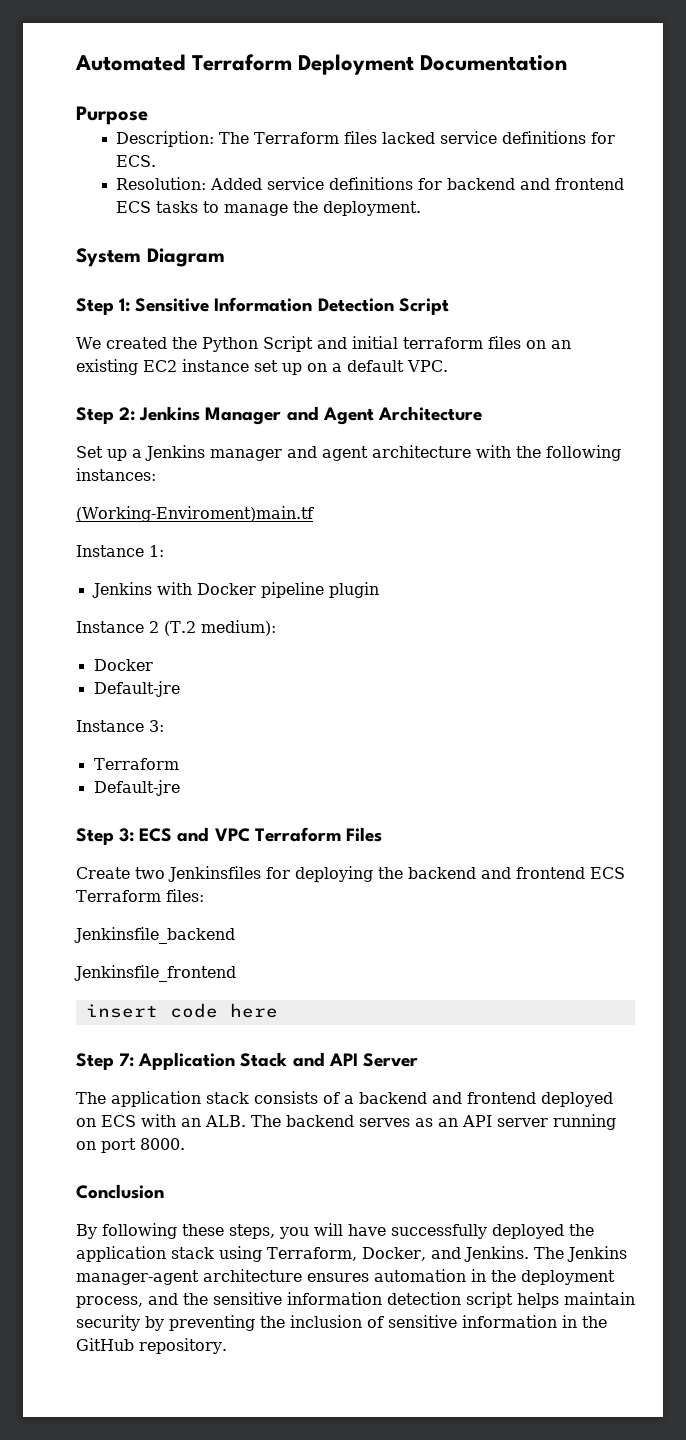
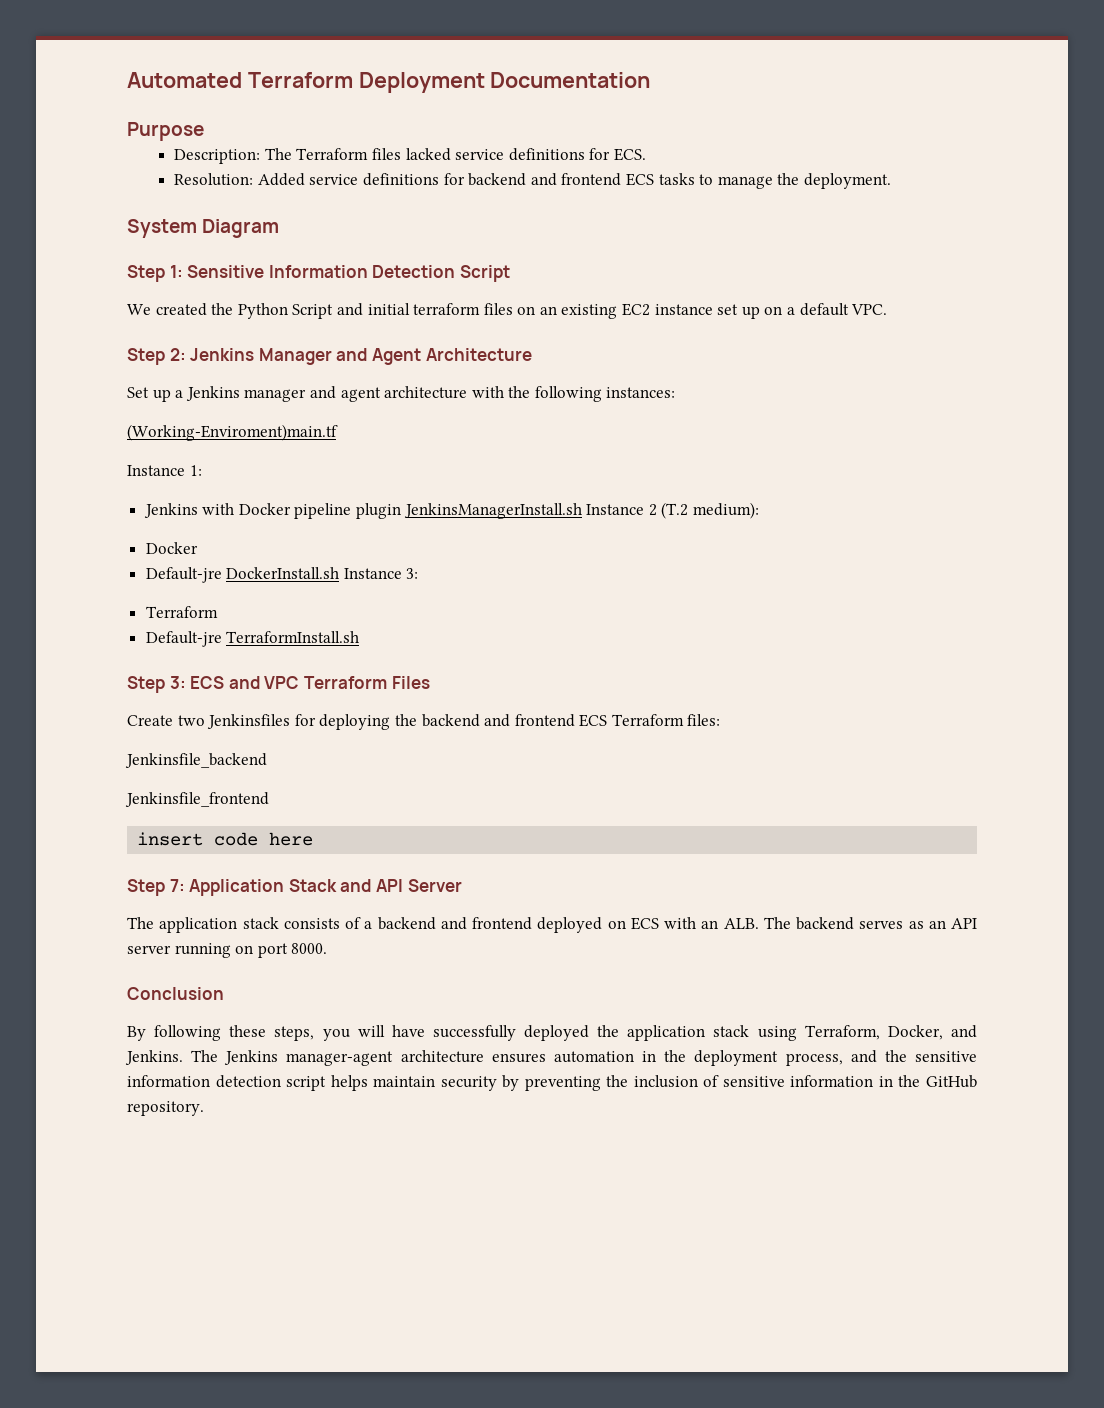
- Jenkins with Docker pipeline plugin
- Instance 2 (T.2 medium):
+ Jenkins with Docker pipeline plugin JenkinsManagerInstall.sh Instance 2 (T.2 medium):
  Docker
- Default-jre
- Instance 3:
+ Default-jre DockerInstall.sh Instance 3:
  Terraform
- Default-jre
+ Default-jre TerraformInstall.sh

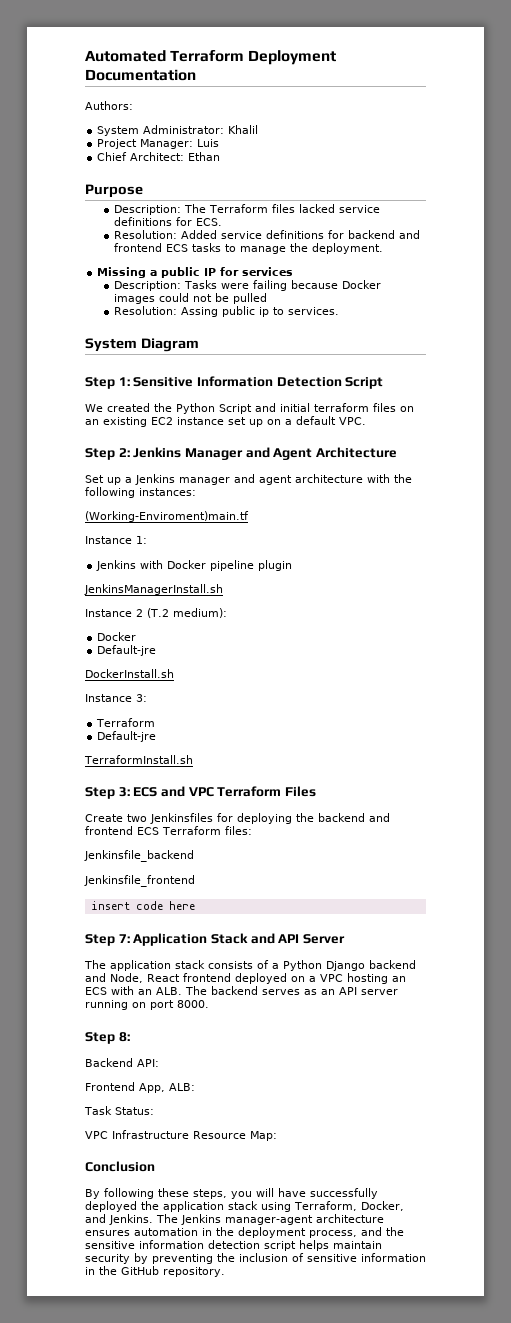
+ Authors:
+ System Administrator: Khalil
+ Project Manager: Luis
+ Chief Architect: Ethan
+ Missing a public IP for services
+ Description: Tasks were failing because Docker images could not be pulled
+ Resolution: Assing public ip to services.
- Jenkins with Docker pipeline plugin JenkinsManagerInstall.sh Instance 2 (T.2 medium):
+ Jenkins with Docker pipeline plugin
+ JenkinsManagerInstall.sh
+ Instance 2 (T.2 medium):
  Docker
- Default-jre DockerInstall.sh Instance 3:
+ Default-jre
+ DockerInstall.sh
+ Instance 3:
  Terraform
- Default-jre TerraformInstall.sh
+ Default-jre
+ TerraformInstall.sh
- The application stack consists of a backend and frontend deployed on ECS with an ALB. The backend serves as an API server running on port 8000.
+ The application stack consists of a Python Django backend and Node, React frontend deployed on a VPC hosting an ECS with an ALB. The backend serves as an API server running on port 8000.
+ Step 8:
+ Backend API:
+ Frontend App, ALB:
+ Task Status:
+ VPC Infrastructure Resource Map:

